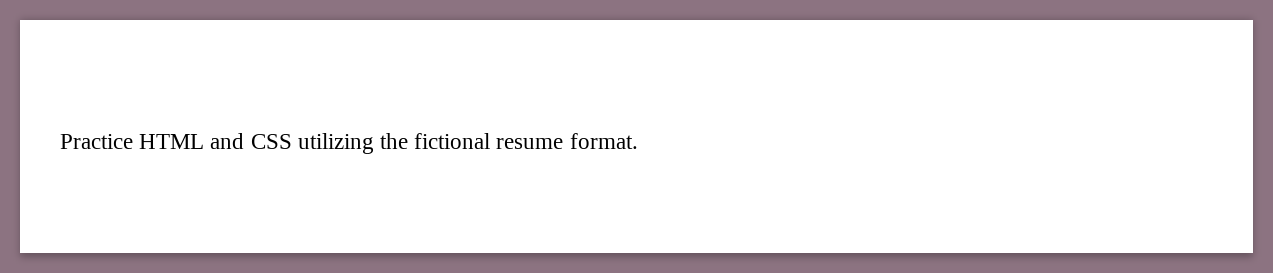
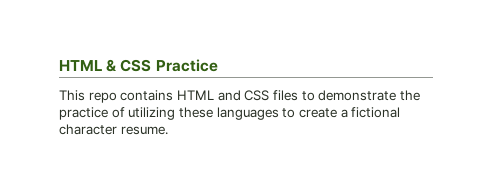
- Practice HTML and CSS utilizing the fictional resume format.
+ HTML & CSS Practice
+ This repo contains HTML and CSS files to demonstrate the practice of utilizing these languages to create a fictional character resume.

